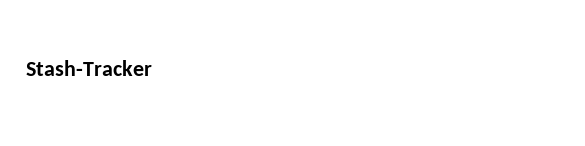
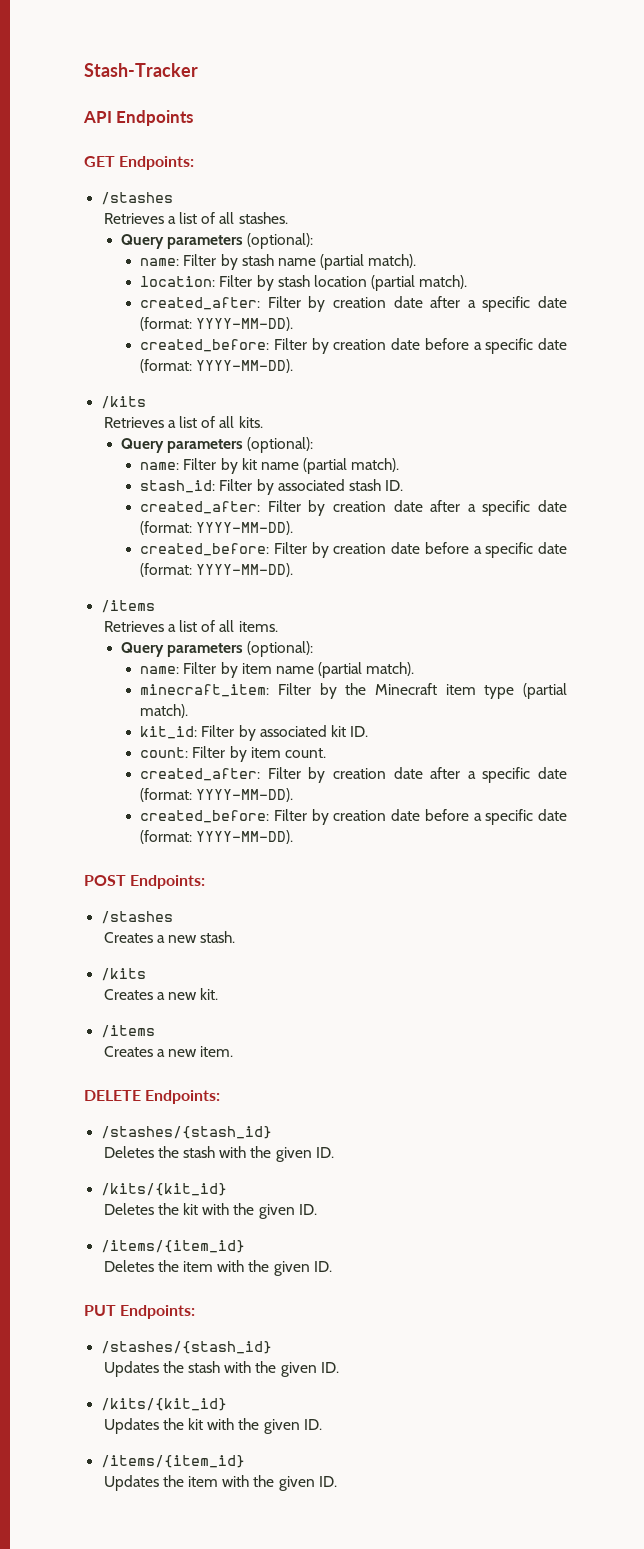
+ API Endpoints
+ GET Endpoints:
+ /stashes
+ Retrieves a list of all stashes.
+ Query parameters (optional):
+ name: Filter by stash name (partial match).
+ location: Filter by stash location (partial match).
+ created_after: Filter by creation date after a specific date (format: YYYY-MM-DD).
+ created_before: Filter by creation date before a specific date (format: YYYY-MM-DD).
+ /kits
+ Retrieves a list of all kits.
+ Query parameters (optional):
+ name: Filter by kit name (partial match).
+ stash_id: Filter by associated stash ID.
+ created_after: Filter by creation date after a specific date (format: YYYY-MM-DD).
+ created_before: Filter by creation date before a specific date (format: YYYY-MM-DD).
+ /items
+ Retrieves a list of all items.
+ Query parameters (optional):
+ name: Filter by item name (partial match).
+ minecraft_item: Filter by the Minecraft item type (partial match).
+ kit_id: Filter by associated kit ID.
+ count: Filter by item count.
+ created_after: Filter by creation date after a specific date (format: YYYY-MM-DD).
+ created_before: Filter by creation date before a specific date (format: YYYY-MM-DD).
+ POST Endpoints:
+ /stashes
+ Creates a new stash.
+ /kits
+ Creates a new kit.
+ /items
+ Creates a new item.
+ DELETE Endpoints:
+ /stashes/{stash_id}
+ Deletes the stash with the given ID.
+ /kits/{kit_id}
+ Deletes the kit with the given ID.
+ /items/{item_id}
+ Deletes the item with the given ID.
+ PUT Endpoints:
+ /stashes/{stash_id}
+ Updates the stash with the given ID.
+ /kits/{kit_id}
+ Updates the kit with the given ID.
+ /items/{item_id}
+ Updates the item with the given ID.

